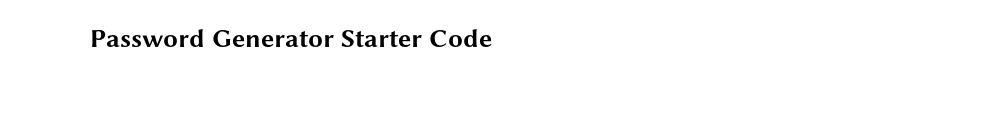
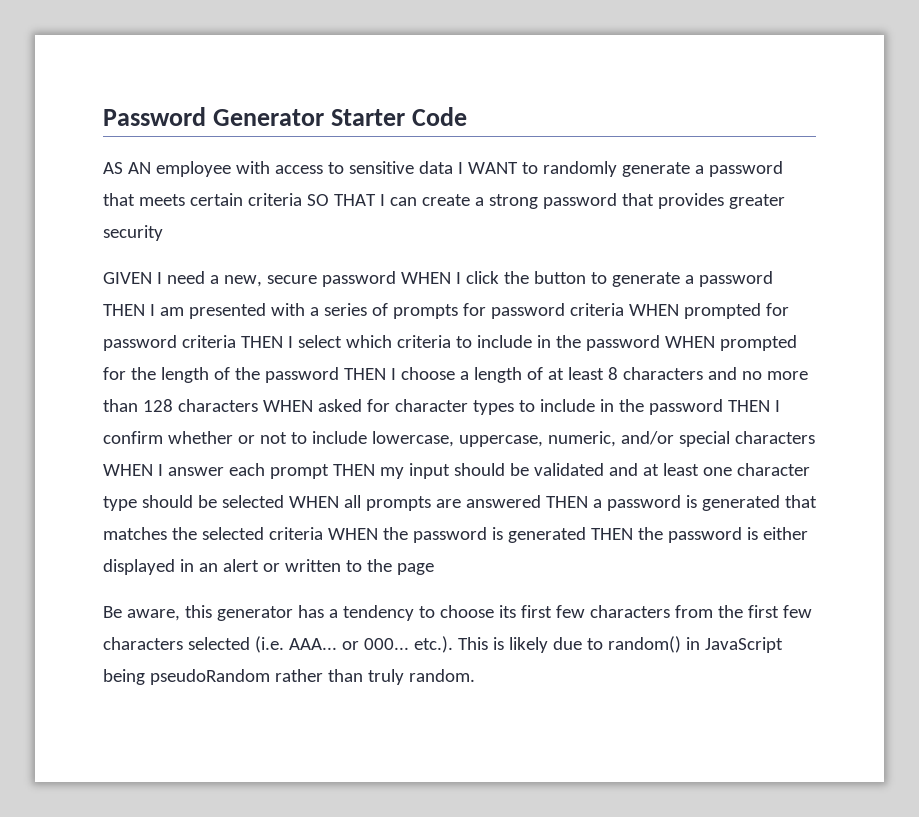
+ AS AN employee with access to sensitive data I WANT to randomly generate a password that meets certain criteria SO THAT I can create a strong password that provides greater security
+ GIVEN I need a new, secure password WHEN I click the button to generate a password THEN I am presented with a series of prompts for password criteria WHEN prompted for password criteria THEN I select which criteria to include in the password WHEN prompted for the length of the password THEN I choose a length of at least 8 characters and no more than 128 characters WHEN asked for character types to include in the password THEN I confirm whether or not to include lowercase, uppercase, numeric, and/or special characters WHEN I answer each prompt THEN my input should be validated and at least one character type should be selected WHEN all prompts are answered THEN a password is generated that matches the selected criteria WHEN the password is generated THEN the password is either displayed in an alert or written to the page
+ Be aware, this generator has a tendency to choose its first few characters from the first few characters selected (i.e. AAA... or 000... etc.). This is likely due to random() in JavaScript being pseudoRandom rather than truly random.

